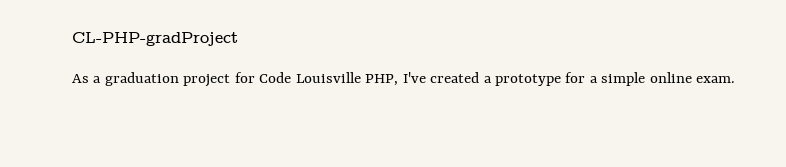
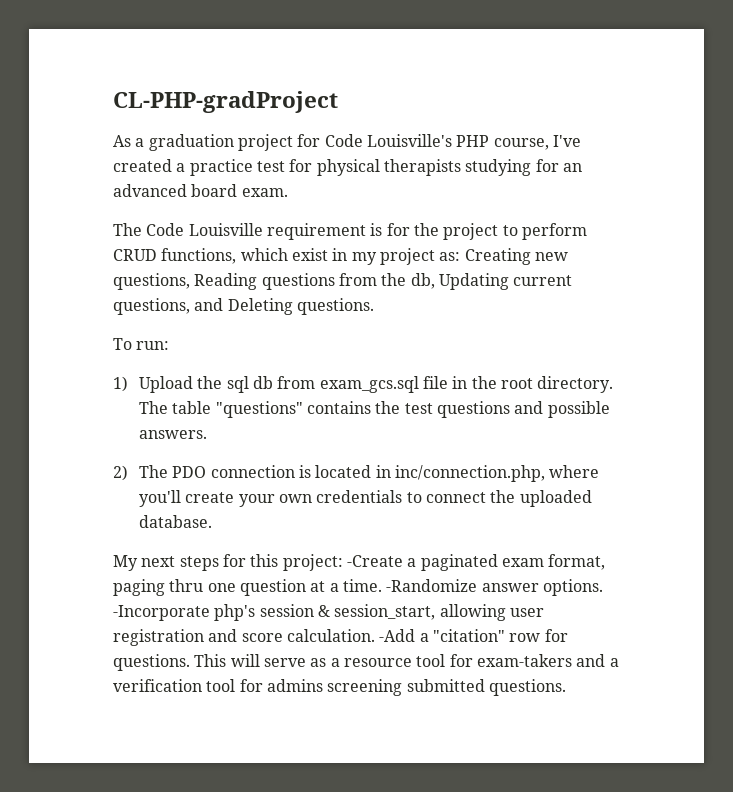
- As a graduation project for Code Louisville PHP, I've created a prototype for a simple online exam.
+ As a graduation project for Code Louisville's PHP course, I've created a practice test for physical therapists studying for an advanced board exam.
+ The Code Louisville requirement is for the project to perform CRUD functions, which exist in my project as: Creating new questions, Reading questions from the db, Updating current questions, and Deleting questions.
+ To run:
+ 1) Upload the sql db from exam_gcs.sql file in the root directory. The table "questions" contains the test questions and possible answers.
+ 2) The PDO connection is located in inc/connection.php, where you'll create your own credentials to connect the uploaded database.
+ My next steps for this project: -Create a paginated exam format, paging thru one question at a time. -Randomize answer options. -Incorporate php's session & session_start, allowing user registration and score calculation. -Add a "citation" row for questions. This will serve as a resource tool for exam-takers and a verification tool for admins screening submitted questions.

